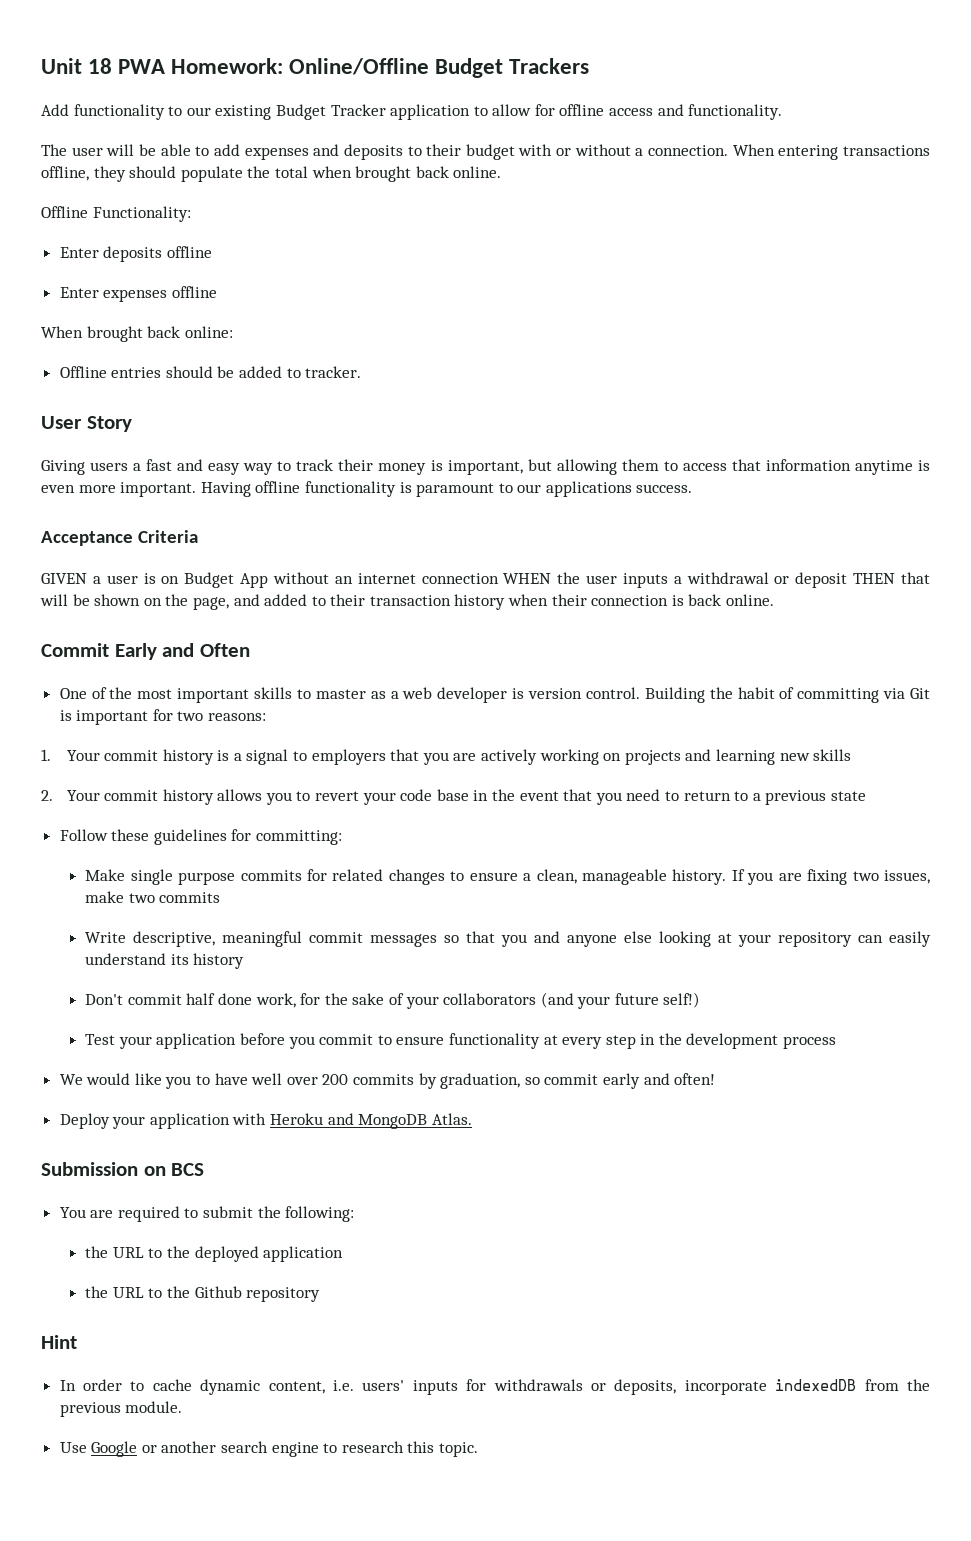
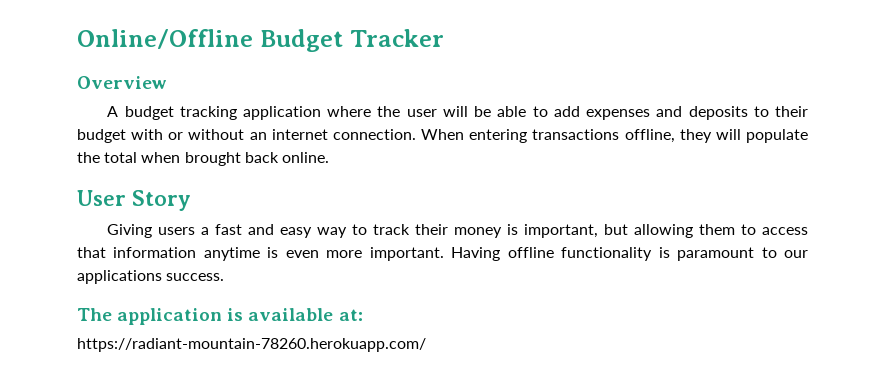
- Unit 18 PWA Homework: Online/Offline Budget Trackers
- Add functionality to our existing Budget Tracker application to allow for offline access and functionality.
- The user will be able to add expenses and deposits to their budget with or without a connection.
+ Online/Offline Budget Tracker
+ Overview
+ A budget tracking application where the user will be able to add expenses and deposits to their budget with or without an internet connection.
- When entering transactions offline, they should populate the total when brought back online.
+ When entering transactions offline, they will populate the total when brought back online.
- Offline Functionality:
- Enter deposits offline
- Enter expenses offline
- When brought back online:
- Offline entries should be added to tracker.
- Acceptance Criteria
- GIVEN a user is on Budget App without an internet connection WHEN the user inputs a withdrawal or deposit THEN that will be shown on the page, and added to their transaction history when their connection is back online.
- Commit Early and Often
- One of the most important skills to master as a web developer is version control. Building the habit of committing via Git is important for two reasons:
- 1. Your commit history is a signal to employers that you are actively working on projects and learning new skills
- 2. Your commit history allows you to revert your code base in the event that you need to return to a previous state
- Follow these guidelines for committing:
- Make single purpose commits for related changes to ensure a clean, manageable history. If you are fixing two issues, make two commits
- Write descriptive, meaningful commit messages so that you and anyone else looking at your repository can easily understand its history
- Don't commit half done work, for the sake of your collaborators (and your future self!)
- Test your application before you commit to ensure functionality at every step in the development process
- We would like you to have well over 200 commits by graduation, so commit early and often!
- Deploy your application with Heroku and MongoDB Atlas.
- Submission on BCS
- You are required to submit the following:
- the URL to the deployed application
- the URL to the Github repository
- Hint
- In order to cache dynamic content, i.e. users' inputs for withdrawals or deposits, incorporate indexedDB from the previous module.
- Use Google or another search engine to research this topic.
+ The application is available at:
+ https://radiant-mountain-78260.herokuapp.com/

